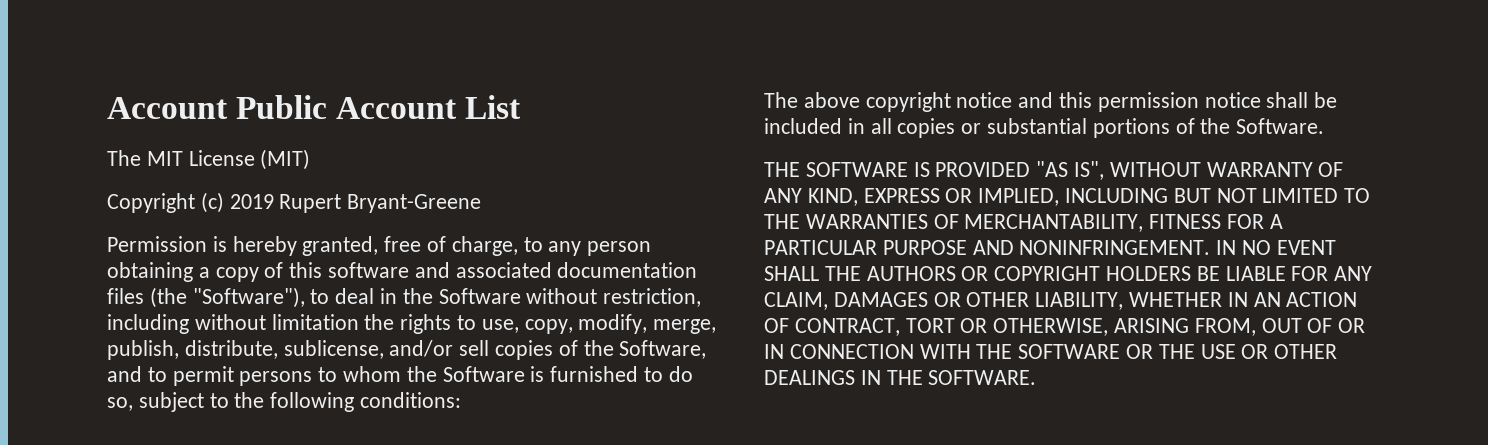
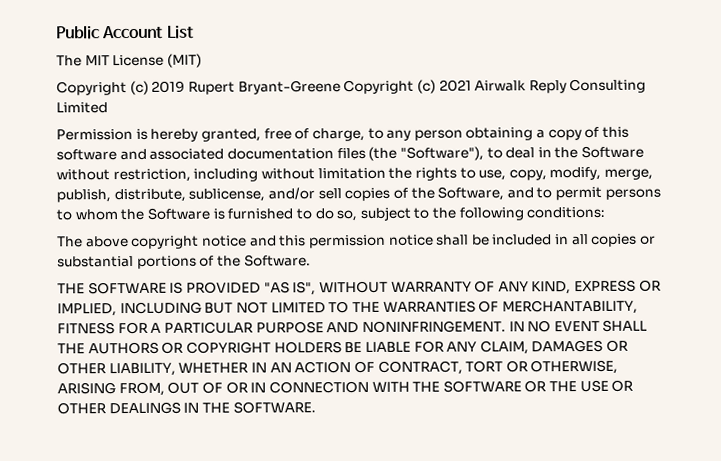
- Account Public Account List
+ Public Account List
- Copyright (c) 2019 Rupert Bryant-Greene
+ Copyright (c) 2019 Rupert Bryant-Greene Copyright (c) 2021 Airwalk Reply Consulting Limited

